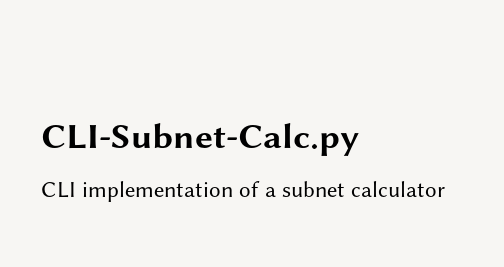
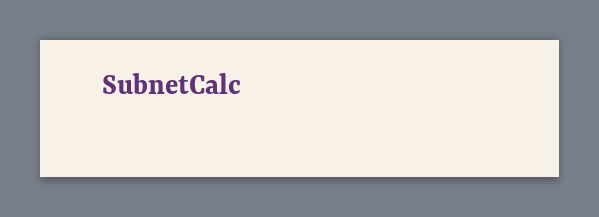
- CLI-Subnet-Calc.py
- CLI implementation of a subnet calculator
+ SubnetCalc

